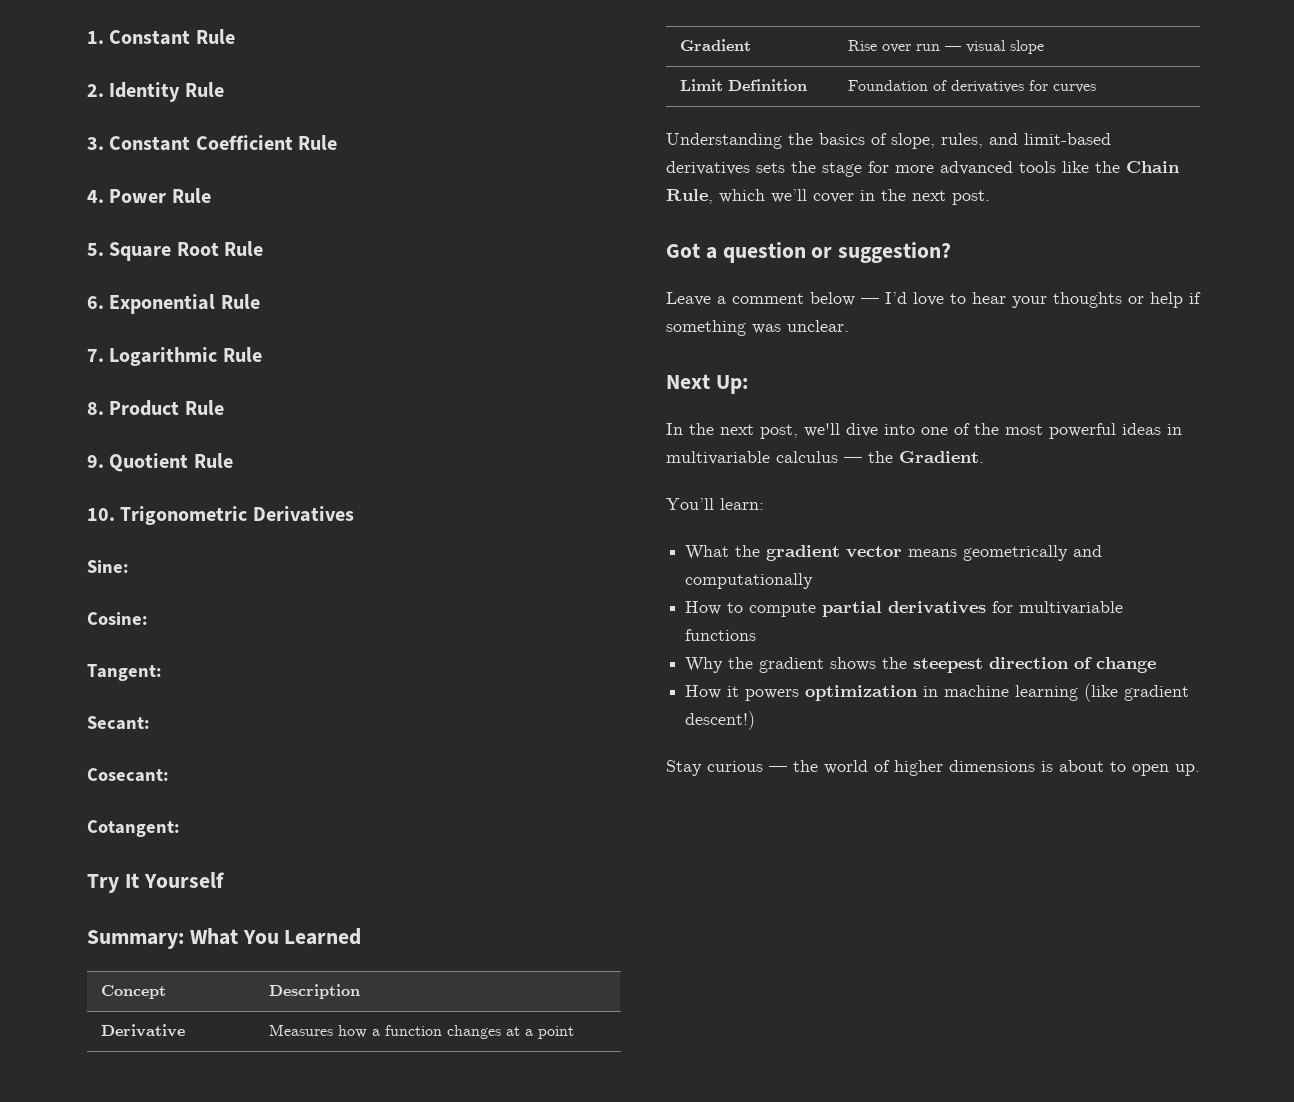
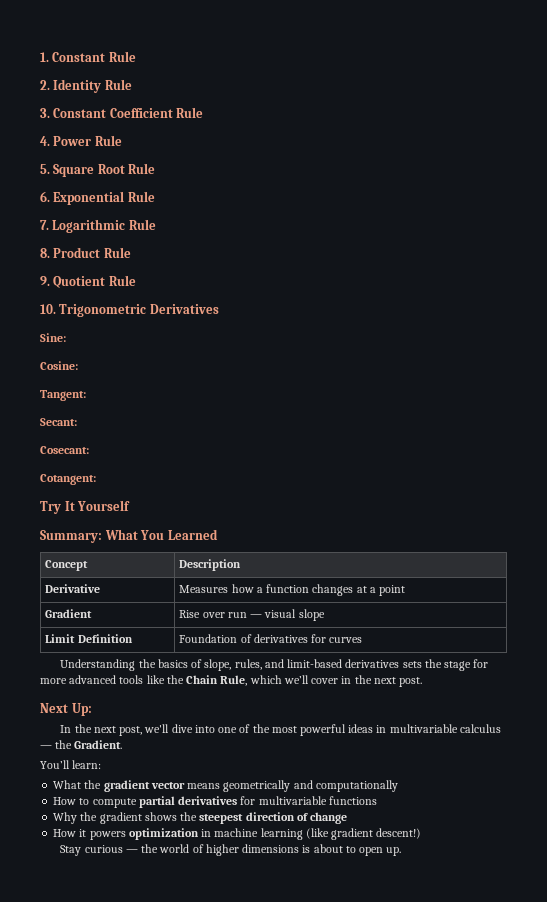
- Got a question or suggestion?
- Leave a comment below — I’d love to hear your thoughts or help if something was unclear.

